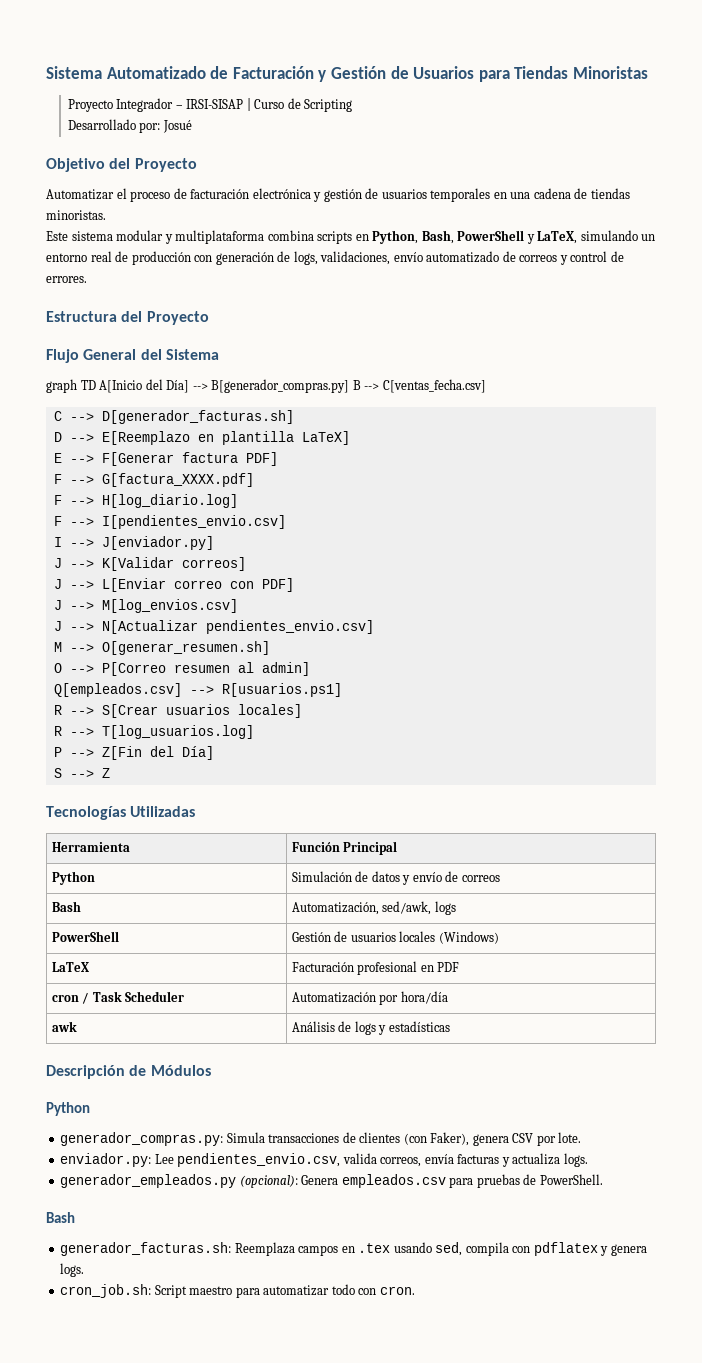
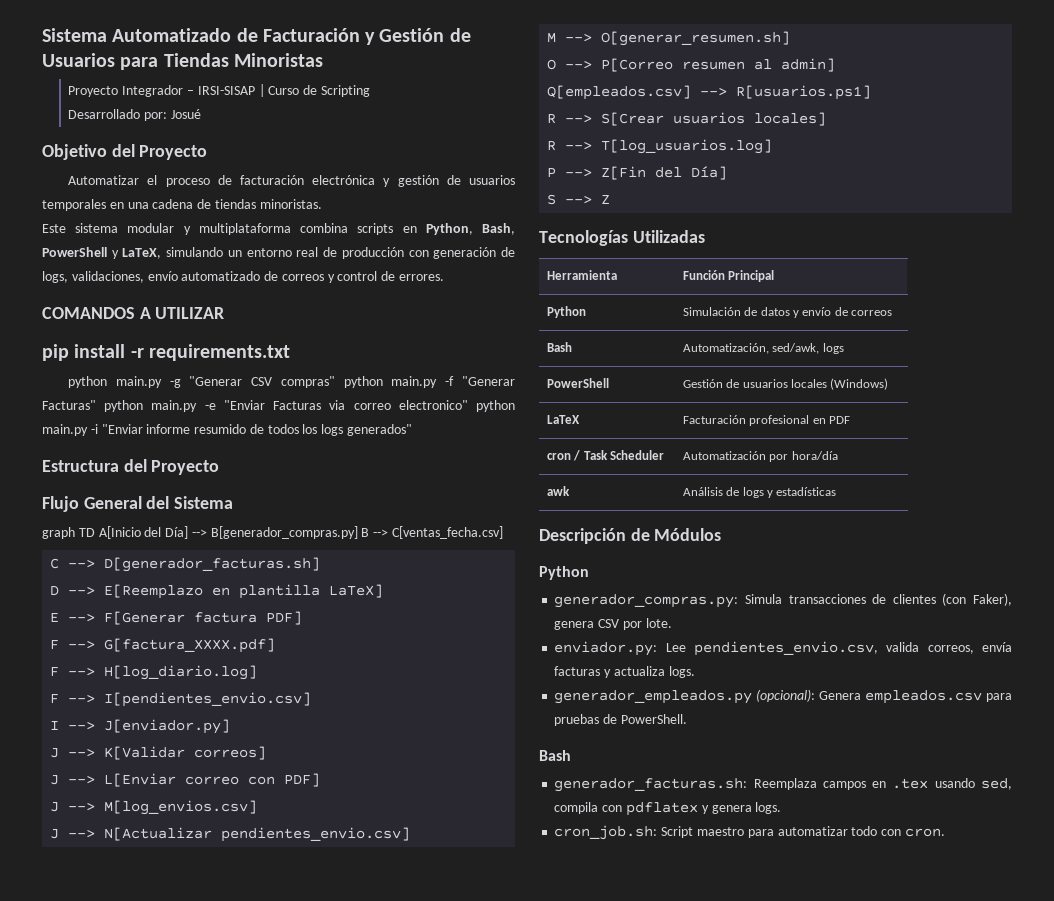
+ COMANDOS A UTILIZAR
+ pip install -r requirements.txt
+ python main.py -g "Generar CSV compras" python main.py -f "Generar Facturas" python main.py -e "Enviar Facturas via correo electronico" python main.py -i "Enviar informe resumido de todos los logs generados"

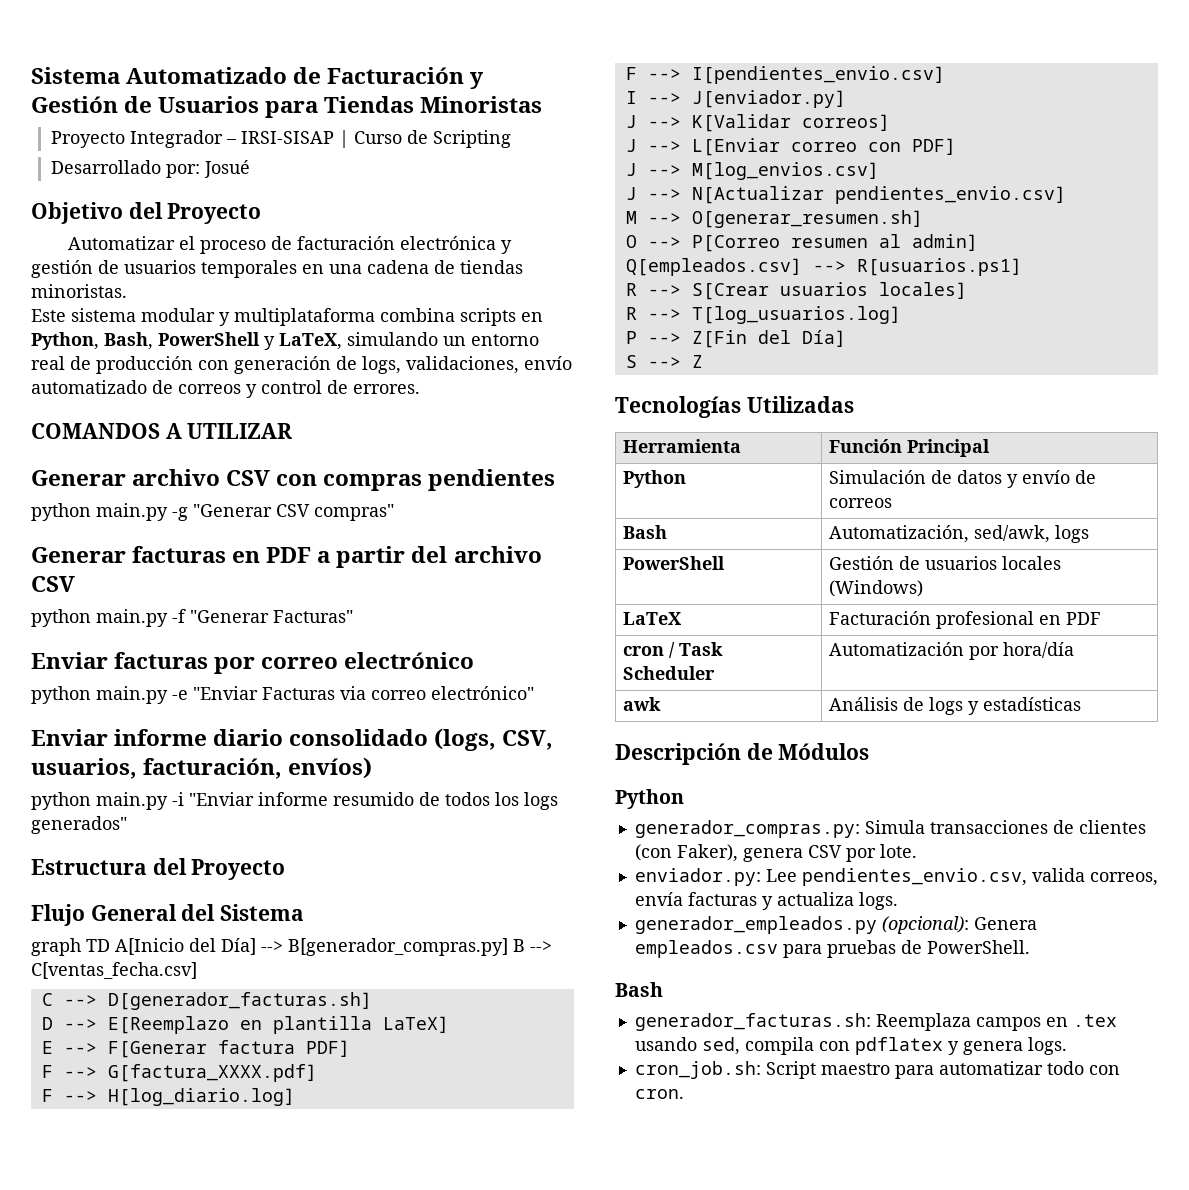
- pip install -r requirements.txt
+ Generar archivo CSV con compras pendientes
- python main.py -g "Generar CSV compras" python main.py -f "Generar Facturas" python main.py -e "Enviar Facturas via correo electronico" python main.py -i "Enviar informe resumido de todos los logs generados"
+ python main.py -g "Generar CSV compras"
+ Generar facturas en PDF a partir del archivo CSV
+ python main.py -f "Generar Facturas"
+ Enviar facturas por correo electrónico
+ python main.py -e "Enviar Facturas via correo electrónico"
+ Enviar informe diario consolidado (logs, CSV, usuarios, facturación, envíos)
+ python main.py -i "Enviar informe resumido de todos los logs generados"

